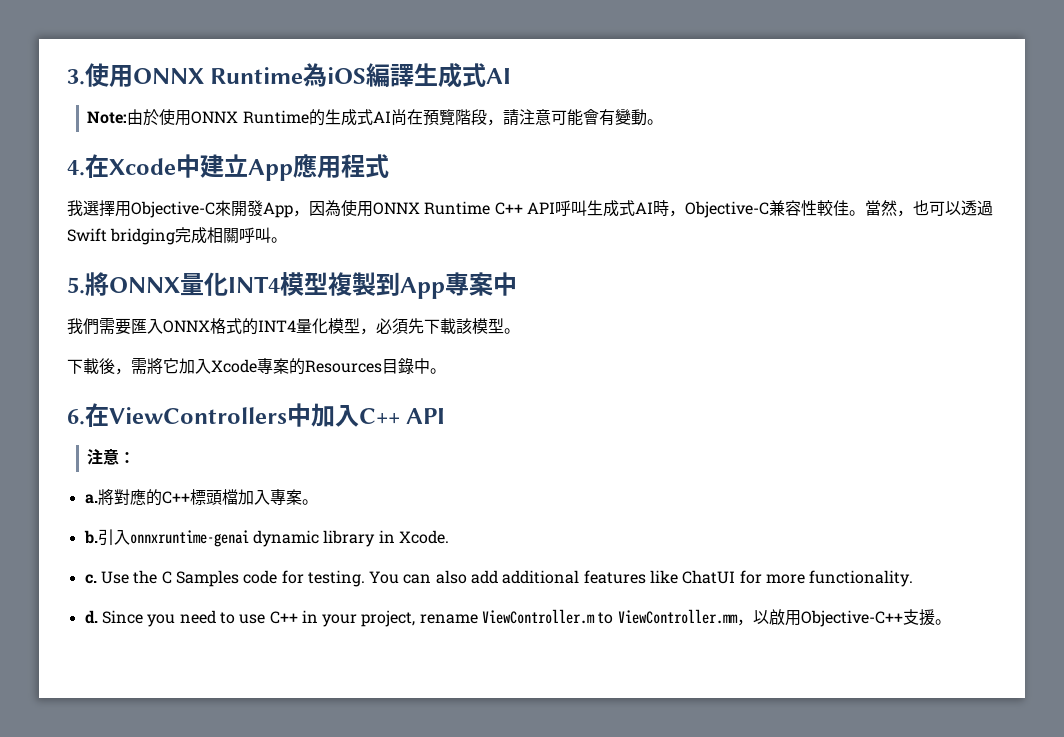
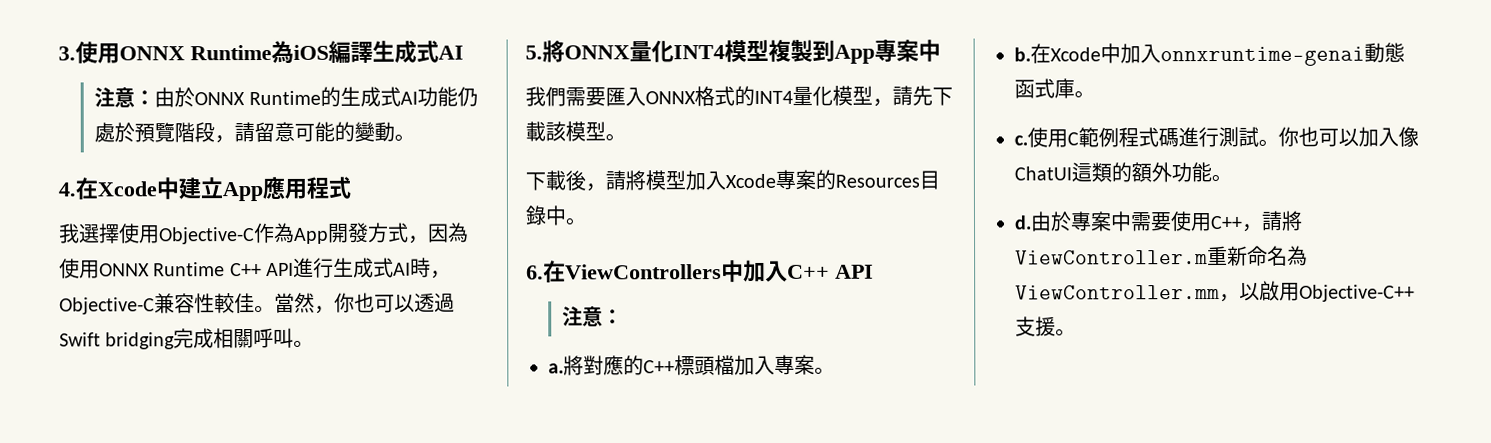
- Note:由於使用ONNX Runtime的生成式AI尚在預覽階段，請注意可能會有變動。
+ 注意：由於ONNX Runtime的生成式AI功能仍處於預覽階段，請留意可能的變動。
- 我選擇用Objective-C來開發App，因為使用ONNX Runtime C++ API呼叫生成式AI時，Objective-C兼容性較佳。
+ 我選擇使用Objective-C作為App開發方式，因為使用ONNX Runtime C++ API進行生成式AI時，Objective-C兼容性較佳。
- 當然，也可以透過Swift bridging完成相關呼叫。
+ 當然，你也可以透過Swift bridging完成相關呼叫。
- 我們需要匯入ONNX格式的INT4量化模型，必須先下載該模型。
+ 我們需要匯入ONNX格式的INT4量化模型，請先下載該模型。
- 下載後，需將它加入Xcode專案的Resources目錄中。
+ 下載後，請將模型加入Xcode專案的Resources目錄中。
- 引入onnxruntime-genai dynamic library in Xcode.
- c. Use the C Samples code for testing. You can also add additional features like ChatUI for more functionality.
- d. Since you need to use C++ in your project, rename ViewController.m to ViewController.mm，以啟用Objective-C++支援。
+ 在Xcode中加入onnxruntime-genai動態函式庫。
+ c.使用C範例程式碼進行測試。你也可以加入像ChatUI這類的額外功能。
+ d.由於專案中需要使用C++，請將ViewController.m重新命名為ViewController.mm，以啟用Objective-C++支援。

